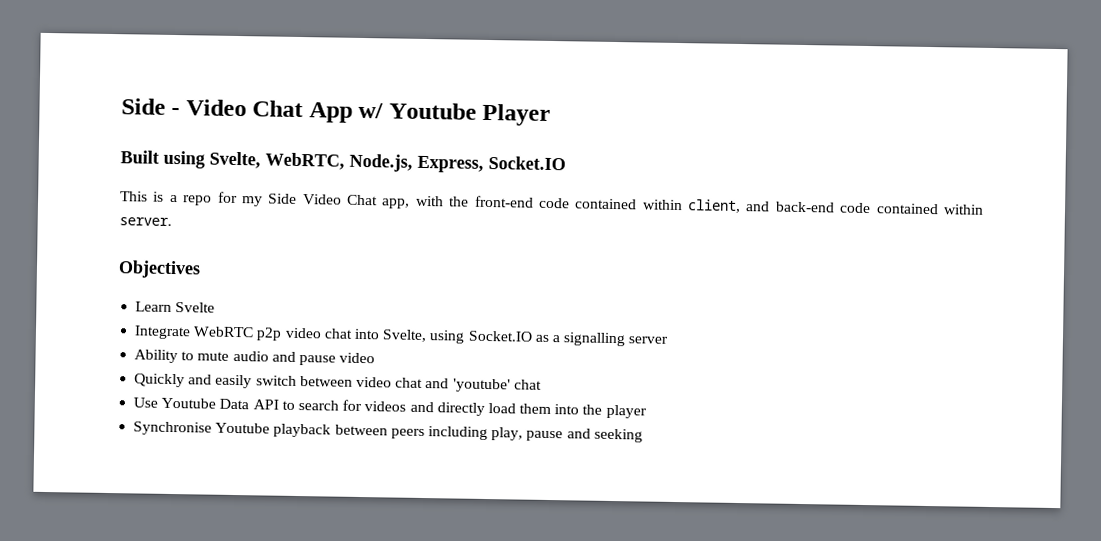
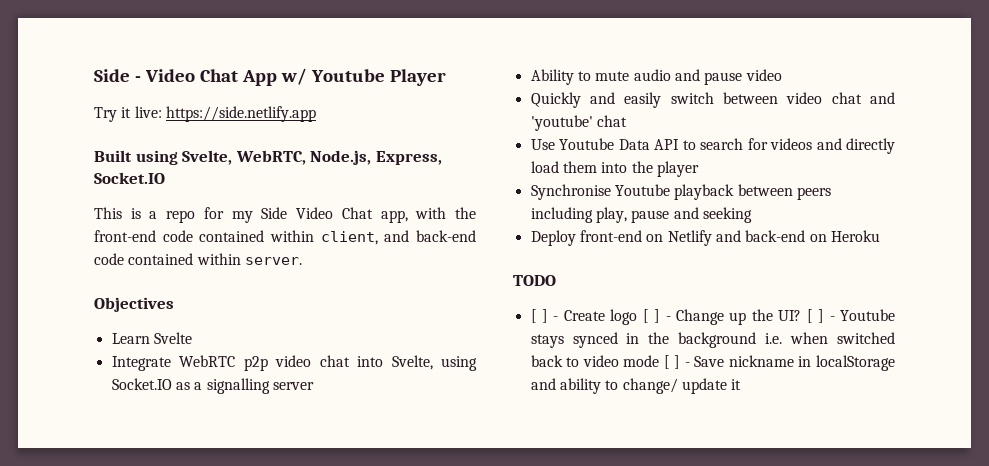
+ Try it live: https://side.netlify.app
+ Deploy front-end on Netlify and back-end on Heroku
+ TODO
+ [ ] - Create logo [ ] - Change up the UI? [ ] - Youtube stays synced in the background i.e. when switched back to video mode [ ] - Save nickname in localStorage and ability to change/ update it

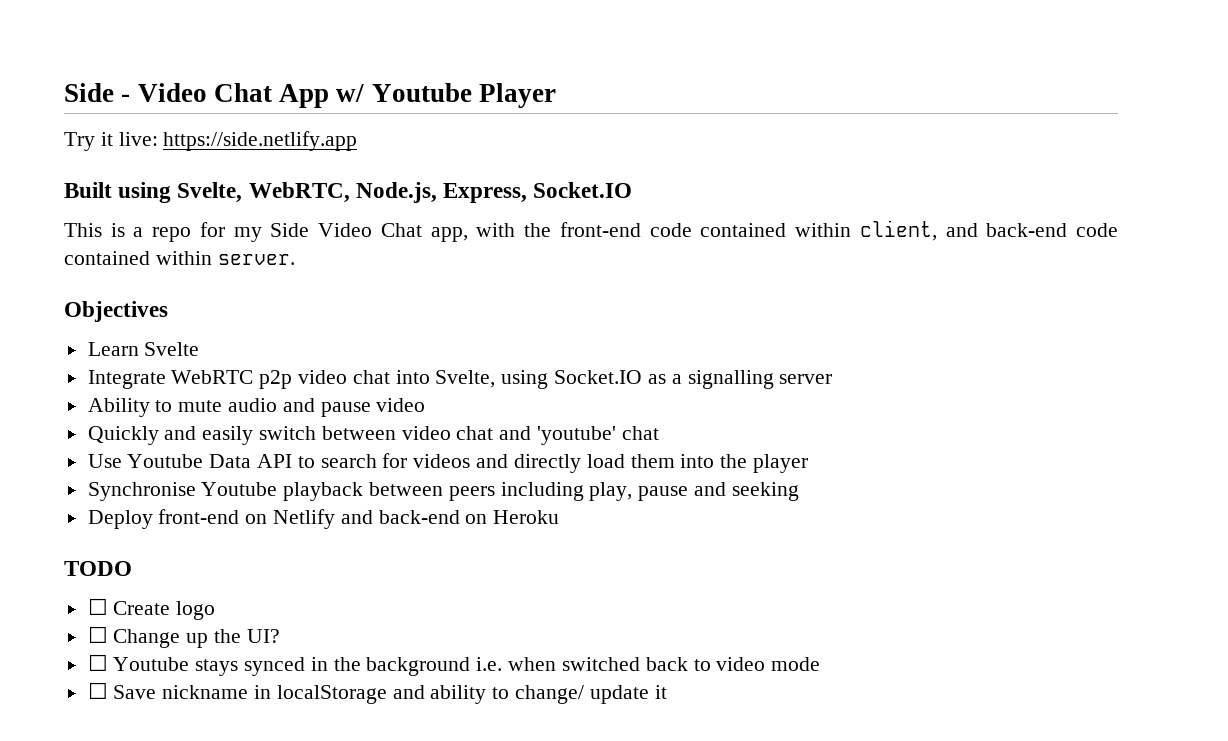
- [ ] - Create logo [ ] - Change up the UI? [ ] - Youtube stays synced in the background i.e. when switched back to video mode [ ] - Save nickname in localStorage and ability to change/ update it
+ ☐ Create logo
+ ☐ Change up the UI?
+ ☐ Youtube stays synced in the background i.e. when switched back to video mode
+ ☐ Save nickname in localStorage and ability to change/ update it

